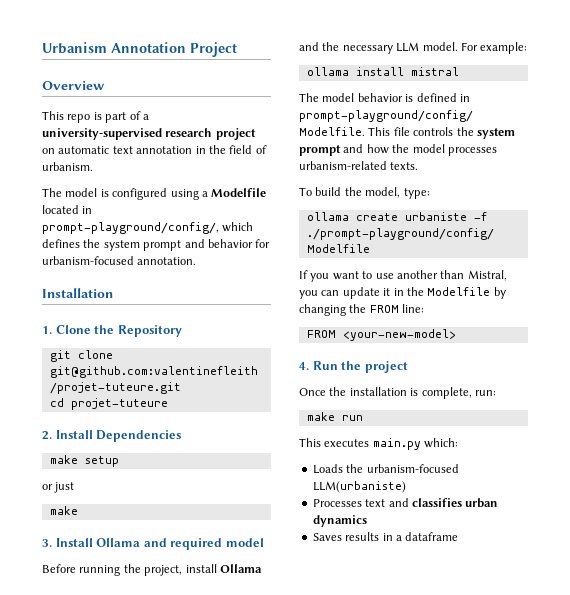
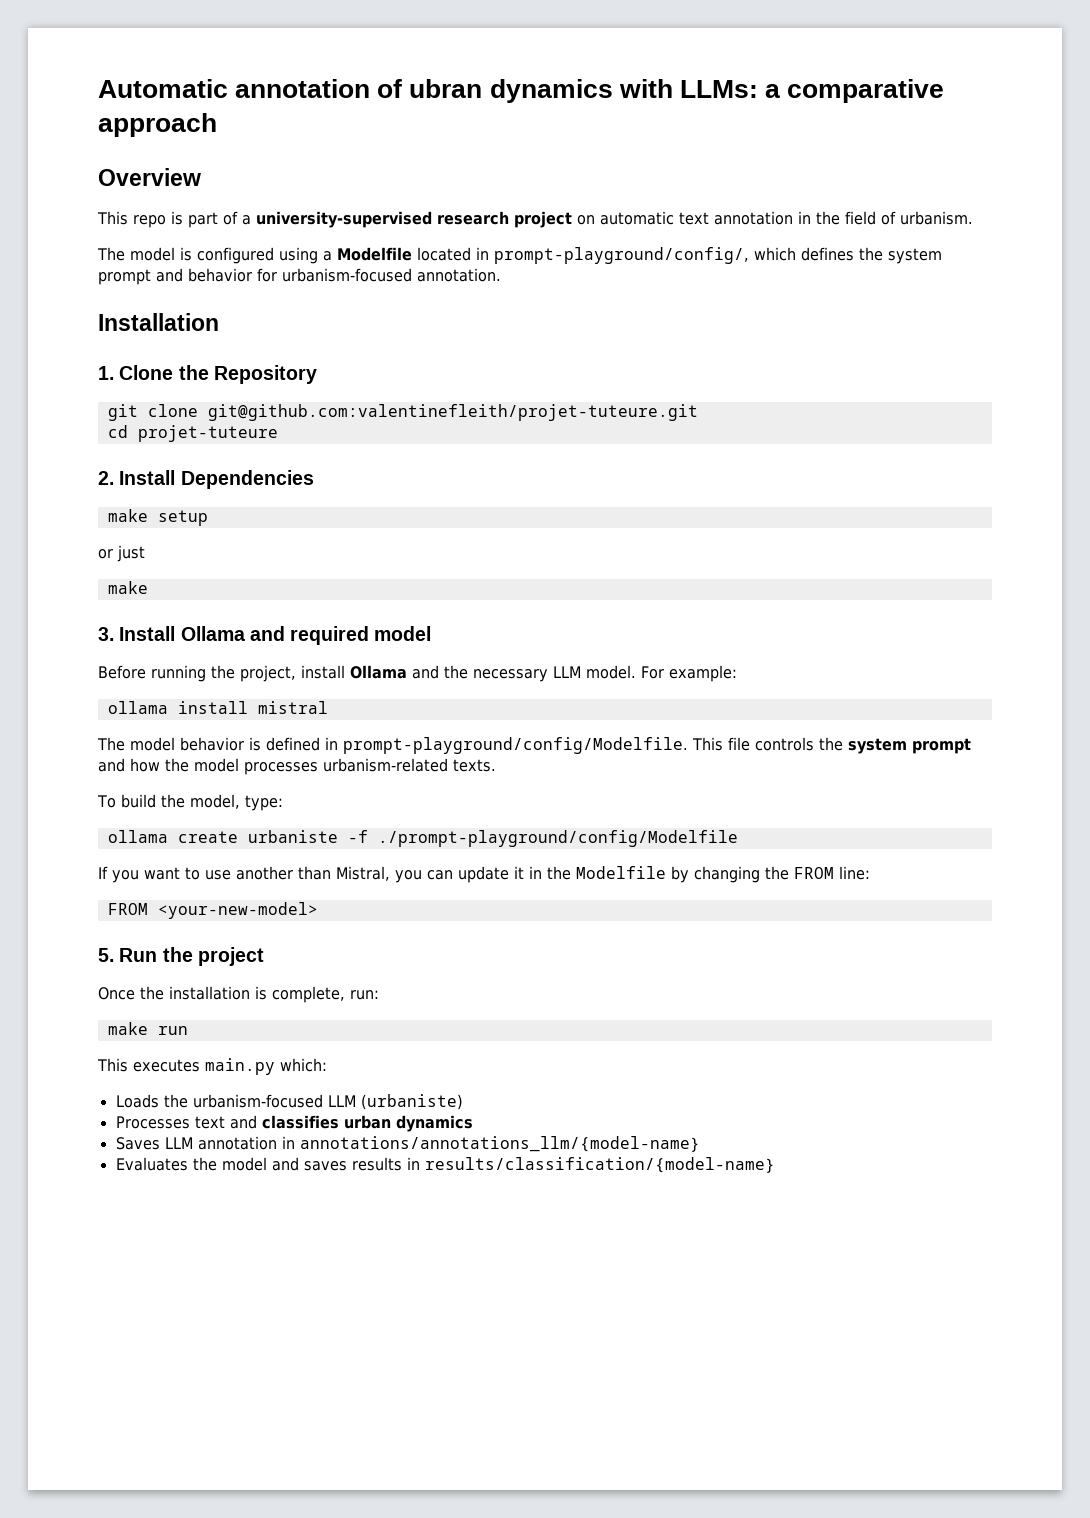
- Urbanism Annotation Project
+ Automatic annotation of ubran dynamics with LLMs: a comparative approach
- 4. Run the project
+ 5. Run the project
- Loads the urbanism-focused LLM(urbaniste)
+ Loads the urbanism-focused LLM (urbaniste)
- Saves results in a dataframe
+ Saves LLM annotation in annotations/annotations_llm/{model-name}
+ Evaluates the model and saves results in results/classification/{model-name}

